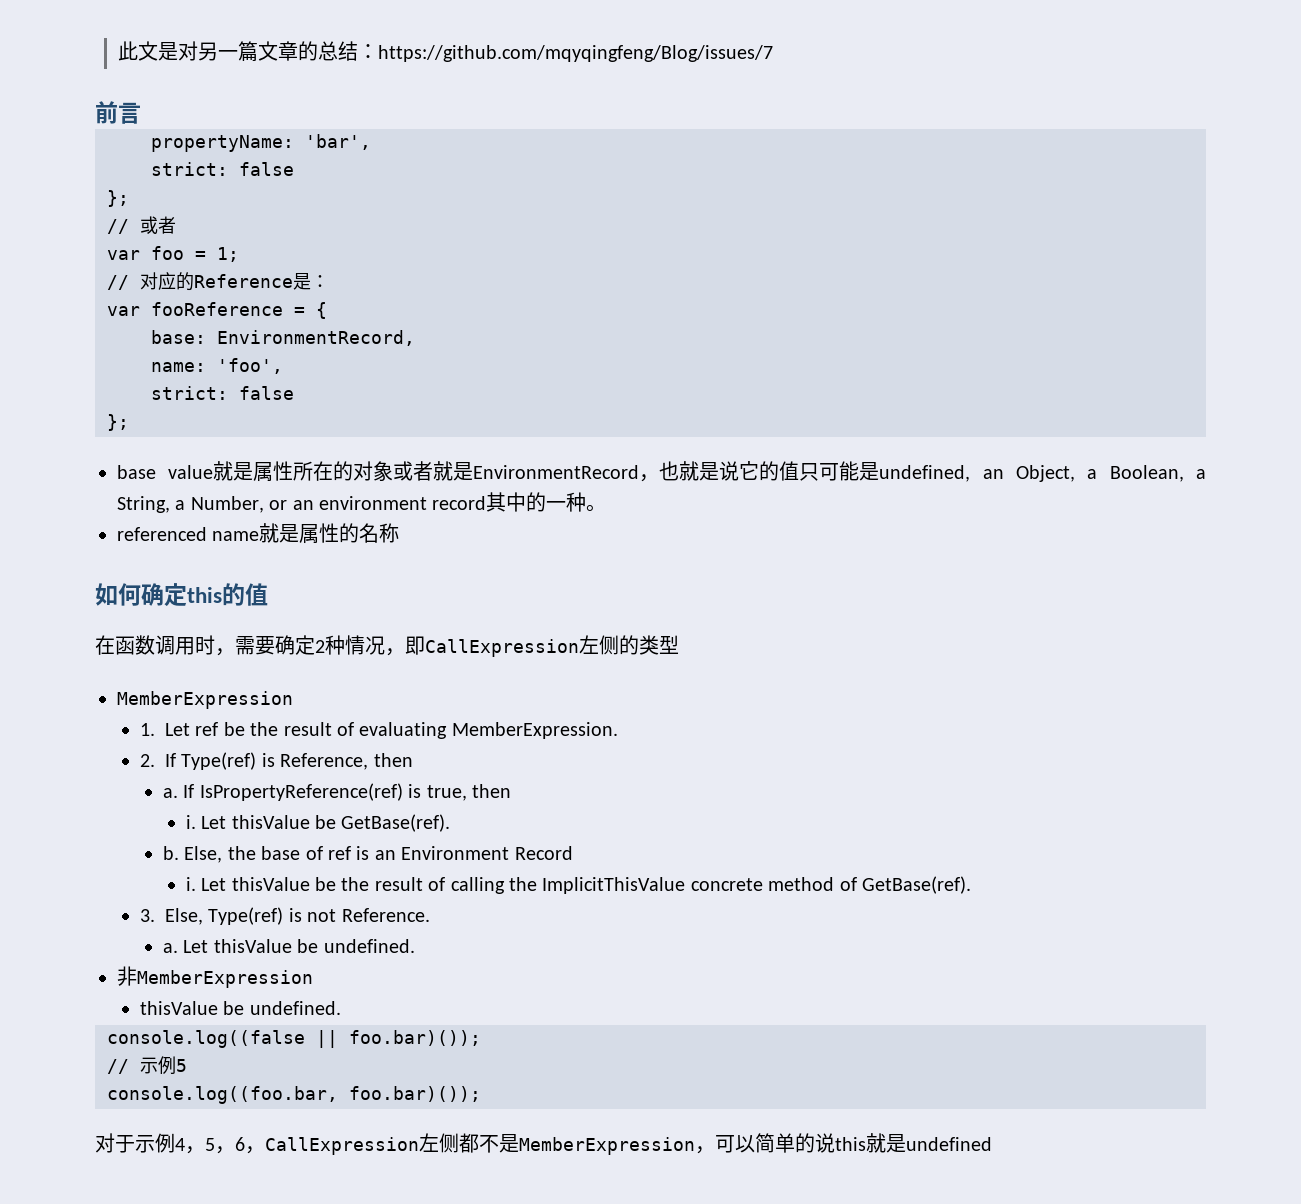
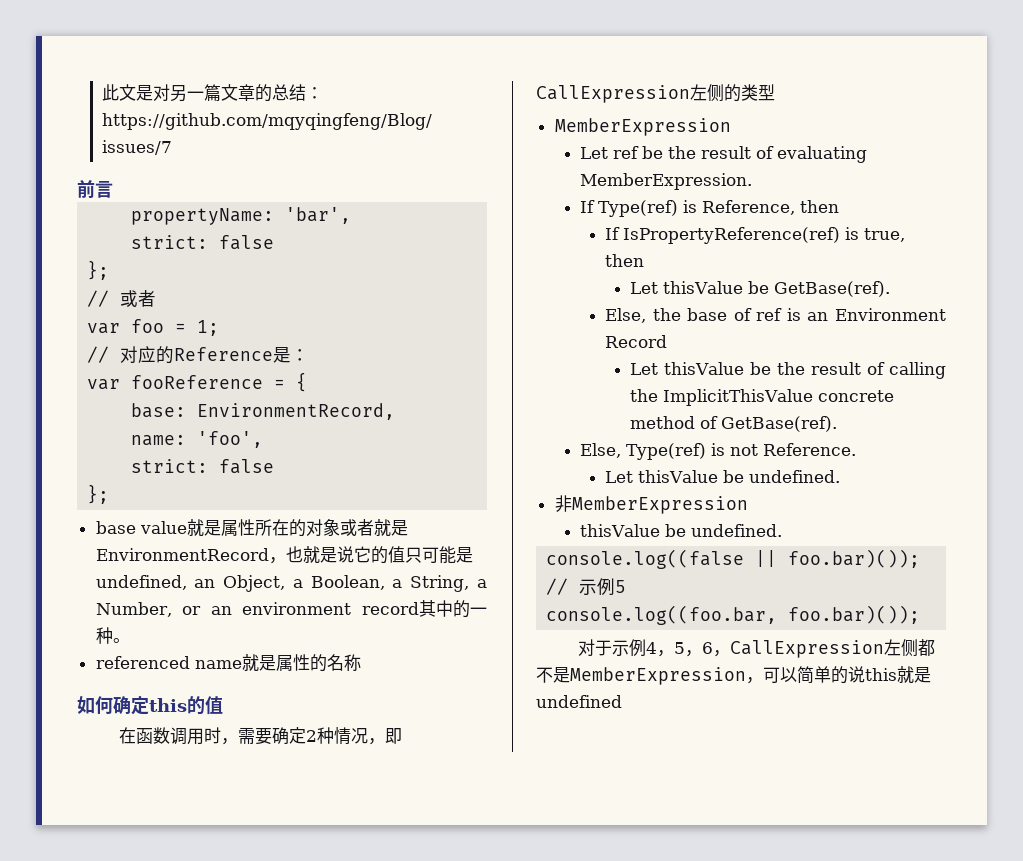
- 1. Let ref be the result of evaluating MemberExpression.
+ Let ref be the result of evaluating MemberExpression.
- 2. If Type(ref) is Reference, then
- a. If IsPropertyReference(ref) is true, then
- i. Let thisValue be GetBase(ref).
+ If Type(ref) is Reference, then
+ If IsPropertyReference(ref) is true, then
+ Let thisValue be GetBase(ref).
- b. Else, the base of ref is an Environment Record
- i. Let thisValue be the result of calling the ImplicitThisValue concrete method of GetBase(ref).
+ Else, the base of ref is an Environment Record
+ Let thisValue be the result of calling the ImplicitThisValue concrete method of GetBase(ref).
- 3. Else, Type(ref) is not Reference.
- a. Let thisValue be undefined.
+ Else, Type(ref) is not Reference.
+ Let thisValue be undefined.

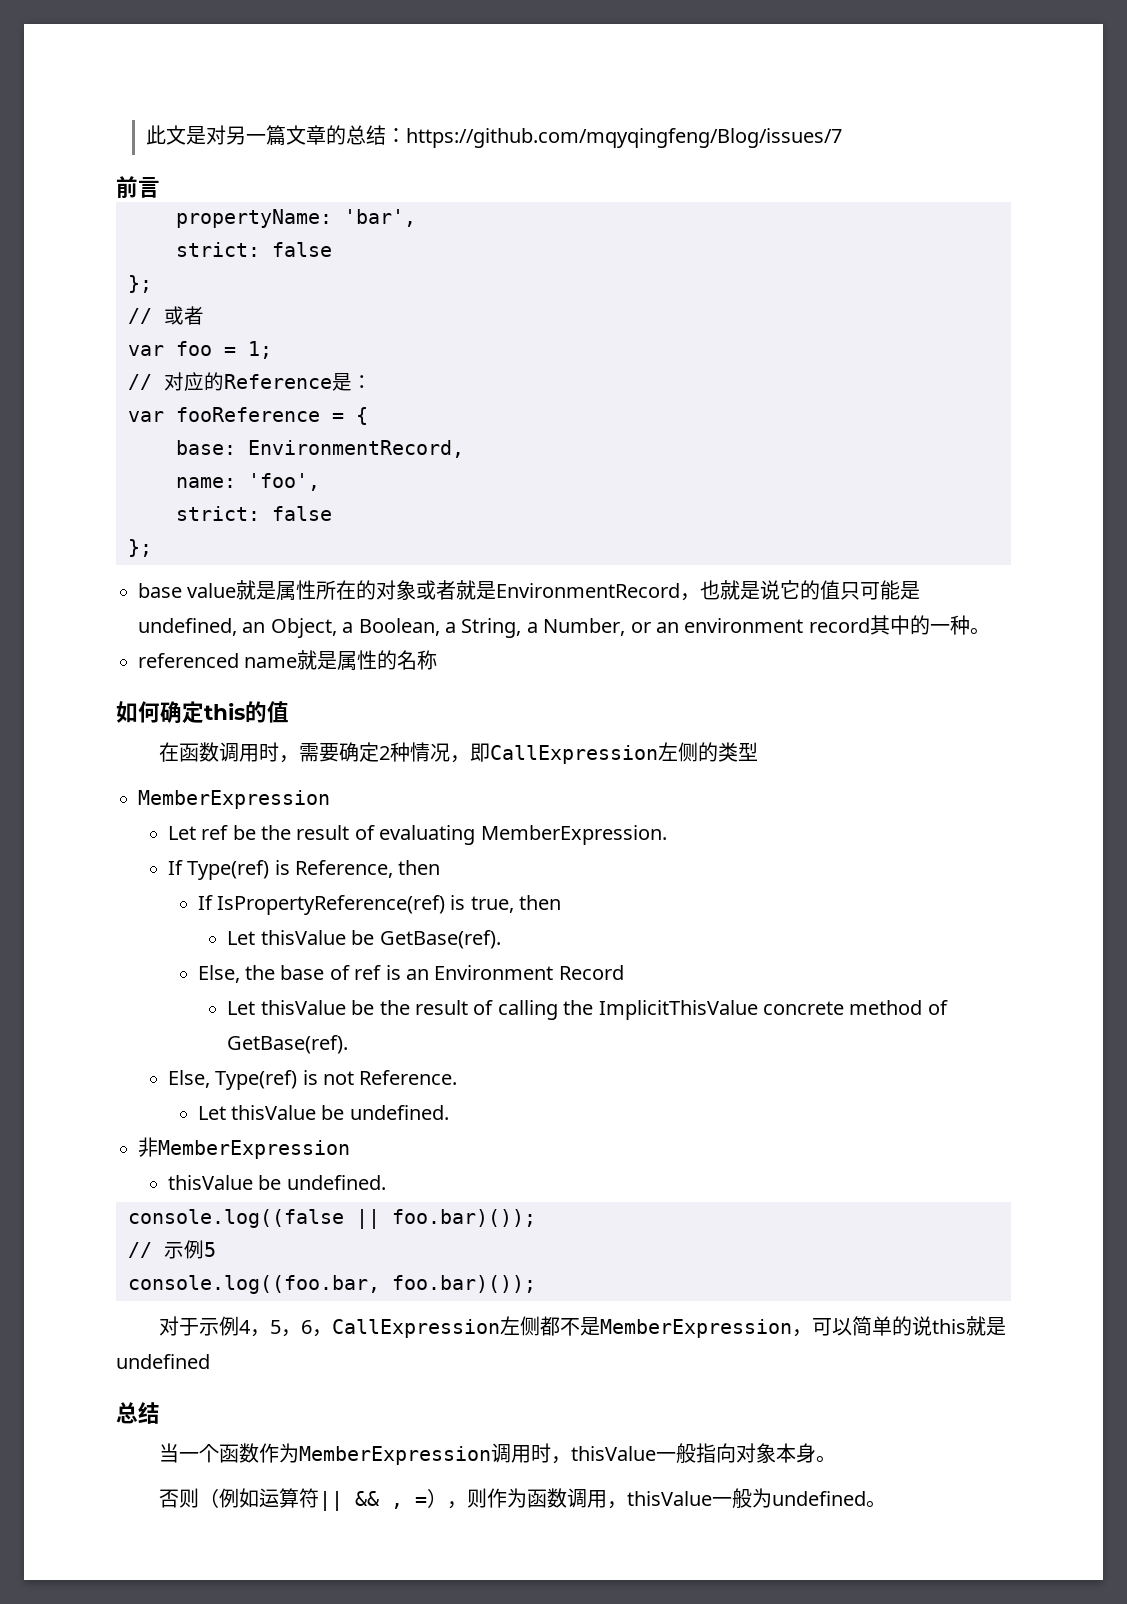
  对于示例4，5，6，CallExpression左侧都不是MemberExpression，可以简单的说this就是undefined
+ 总结
+ 当一个函数作为MemberExpression调用时，thisValue一般指向对象本身。
+ 否则（例如运算符|| && , =），则作为函数调用，thisValue一般为undefined。

